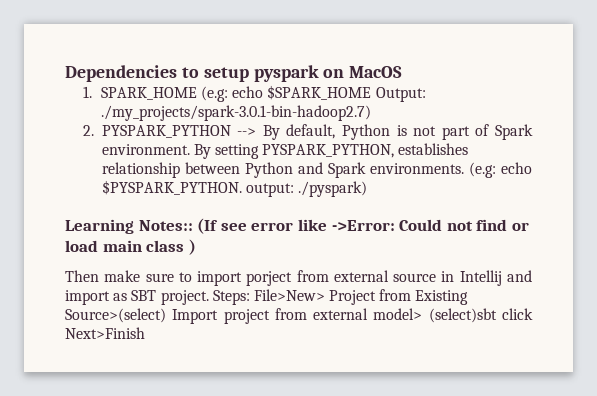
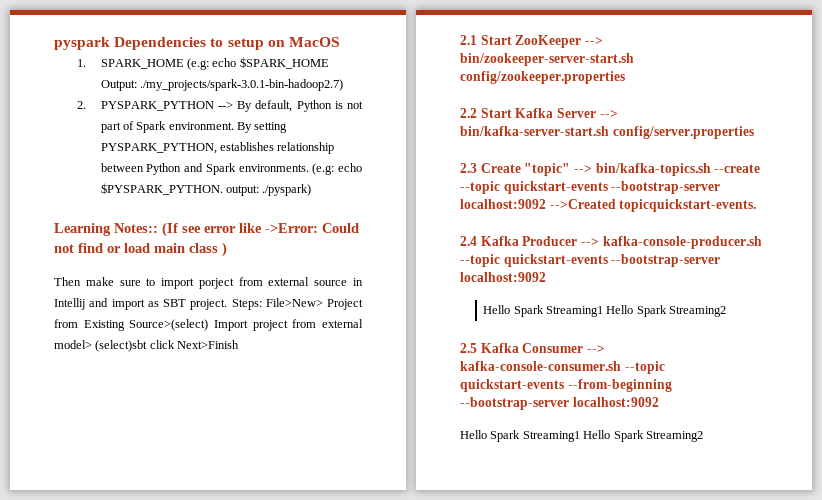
- Dependencies to setup pyspark on MacOS
+ pyspark Dependencies to setup on MacOS
+ 2.1 Start ZooKeeper --> bin/zookeeper-server-start.sh config/zookeeper.properties
+ 2.2 Start Kafka Server --> bin/kafka-server-start.sh config/server.properties
+ 2.3 Create "topic" --> bin/kafka-topics.sh --create --topic quickstart-events --bootstrap-server localhost:9092 -->Created topicquickstart-events.
+ 2.4 Kafka Producer --> kafka-console-producer.sh --topic quickstart-events --bootstrap-server localhost:9092
+ Hello Spark Streaming1 Hello Spark Streaming2
+ 2.5 Kafka Consumer --> kafka-console-consumer.sh --topic quickstart-events --from-beginning --bootstrap-server localhost:9092
+ Hello Spark Streaming1 Hello Spark Streaming2

